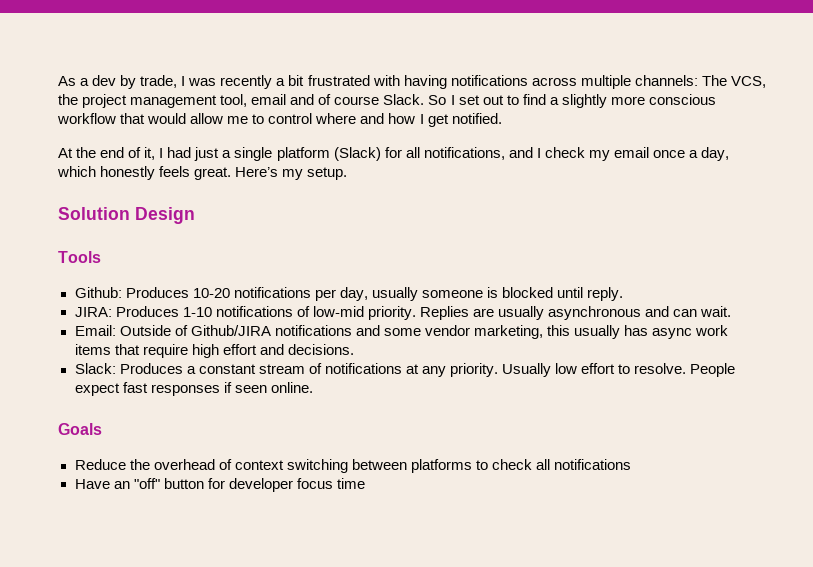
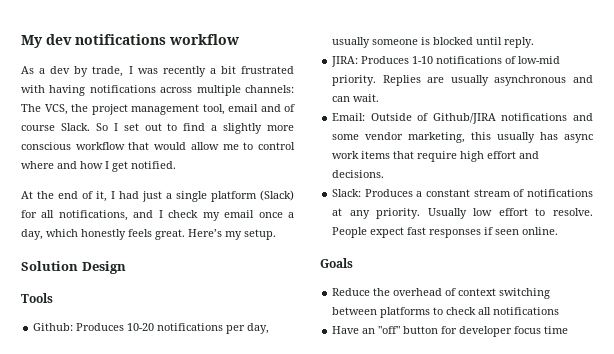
+ My dev notifications workflow

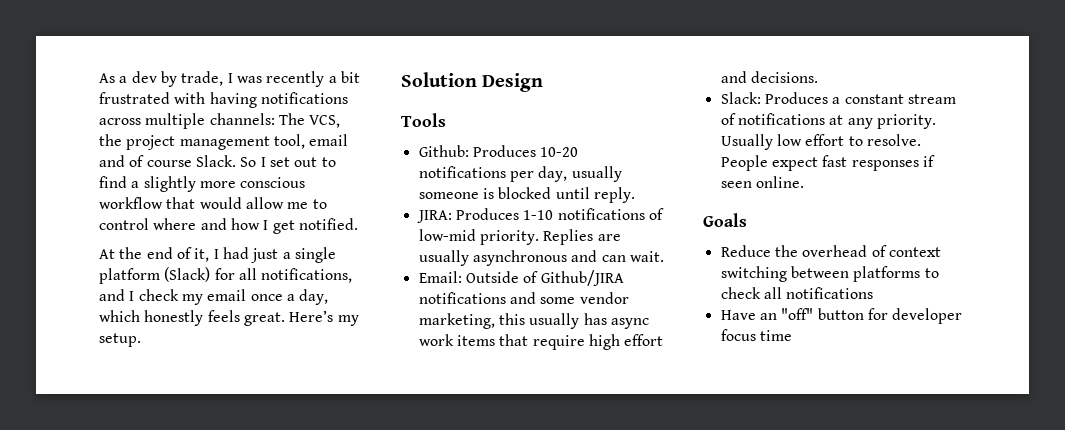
- My dev notifications workflow

